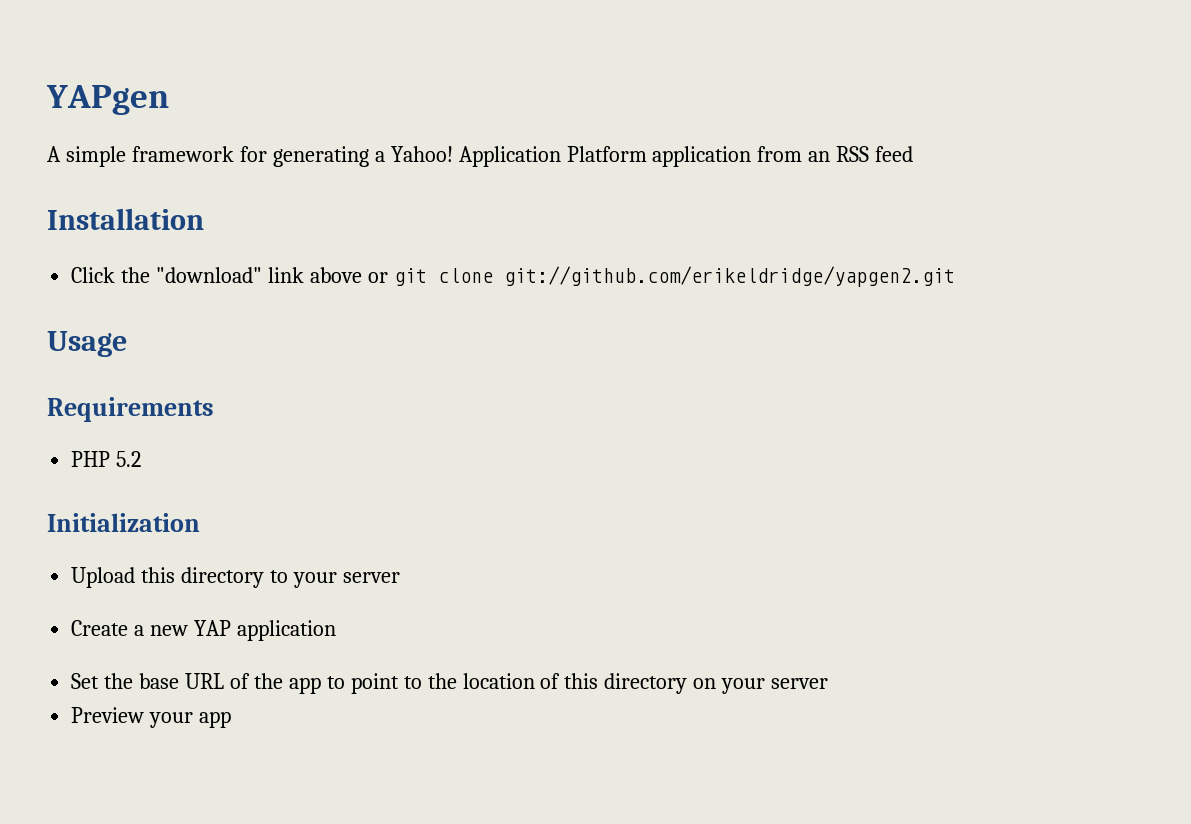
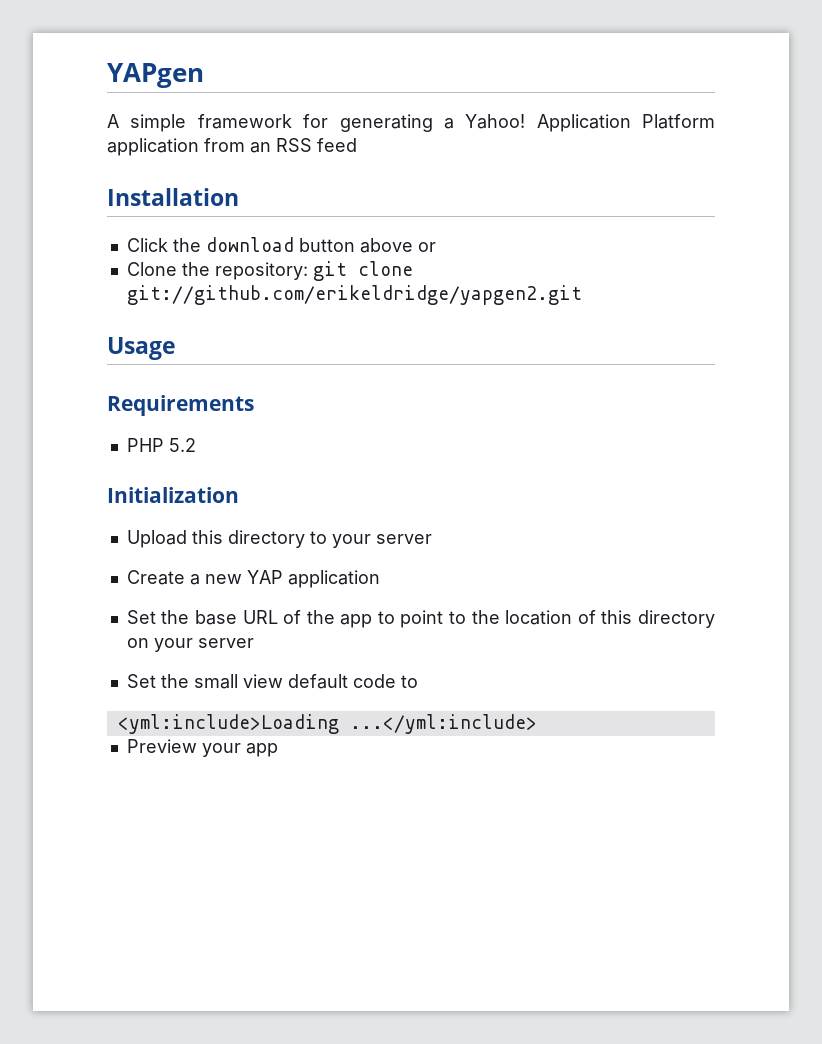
- Click the "download" link above or git clone git://github.com/erikeldridge/yapgen2.git
+ Click the download button above or
+ Clone the repository: git clone git://github.com/erikeldridge/yapgen2.git
+ Set the small view default code to
+ <yml:include>Loading ...</yml:include>

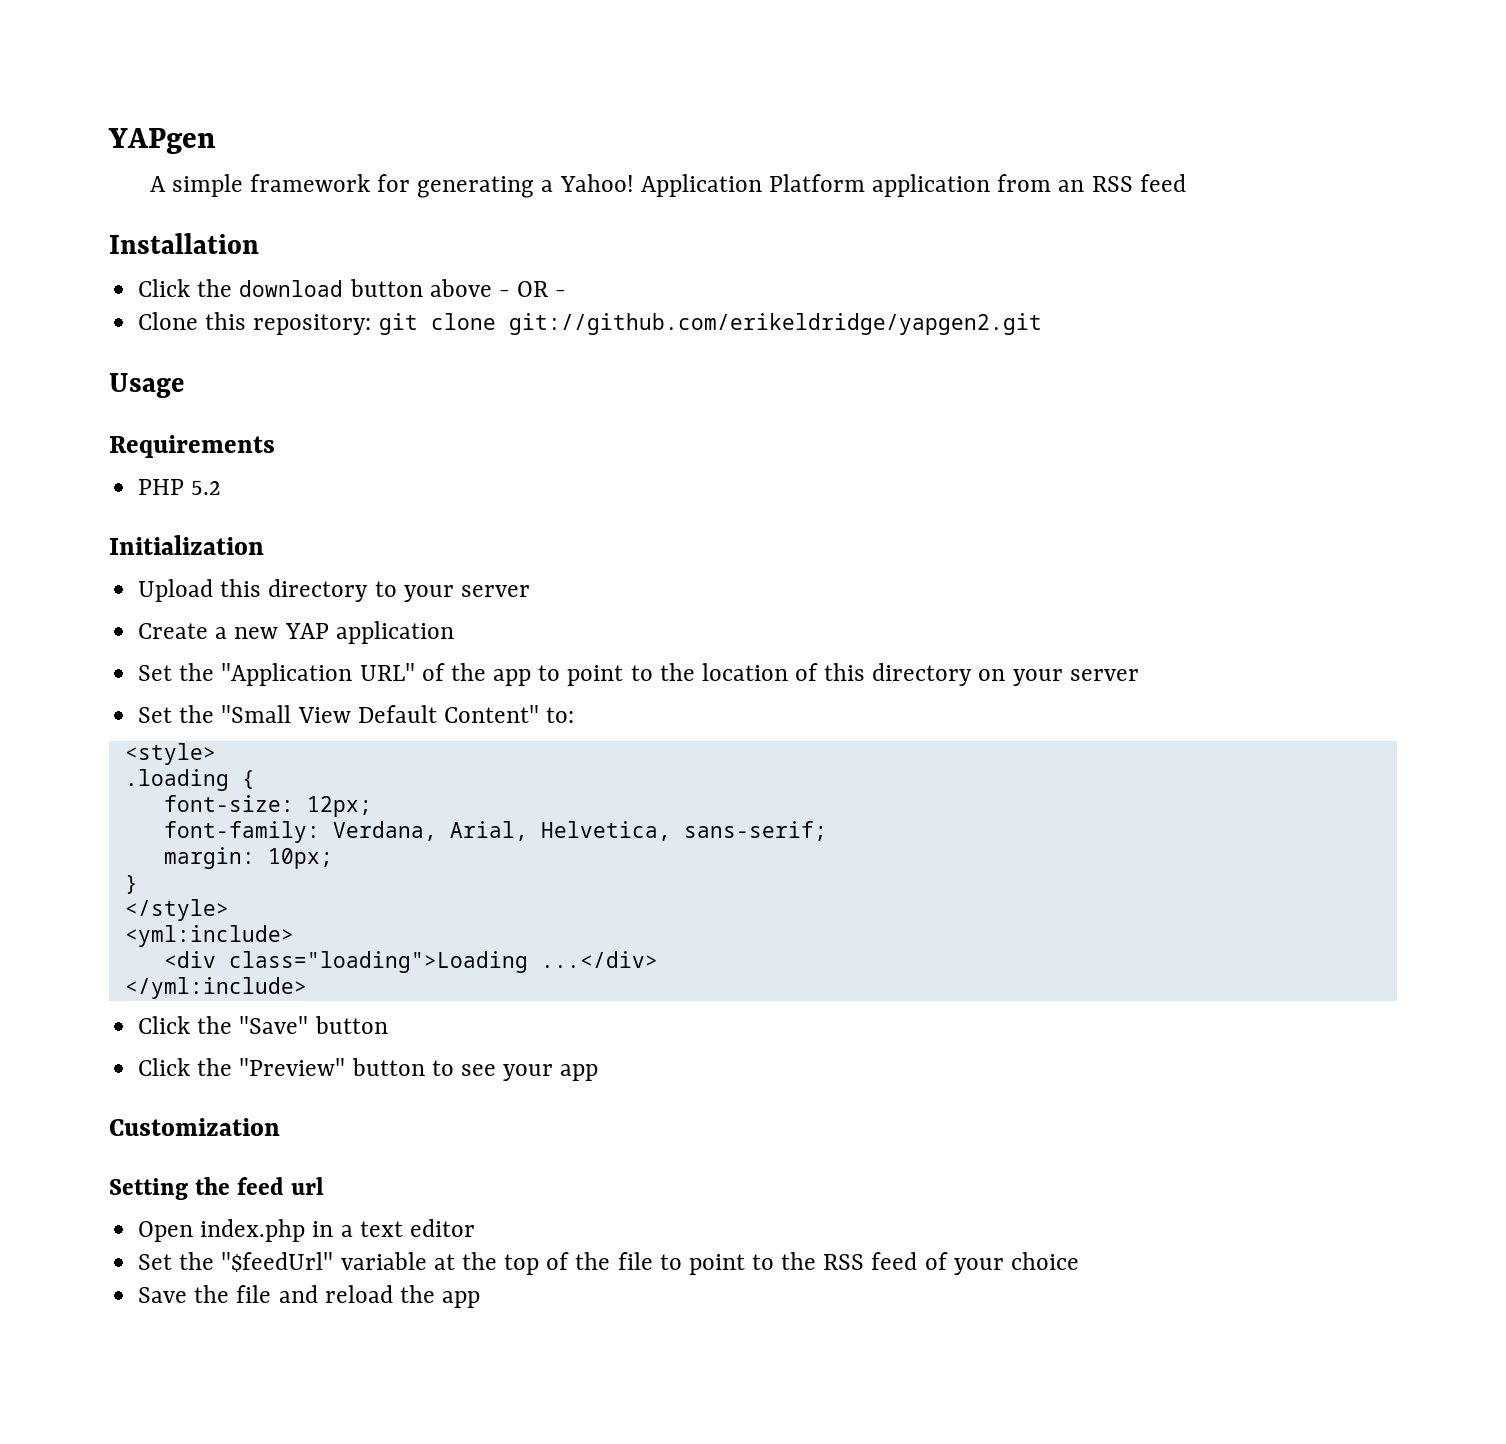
- Click the download button above or
+ Click the download button above - OR -
- Clone the repository: git clone git://github.com/erikeldridge/yapgen2.git
+ Clone this repository: git clone git://github.com/erikeldridge/yapgen2.git
- Set the base URL of the app to point to the location of this directory on your server
+ Set the "Application URL" of the app to point to the location of this directory on your server
- Set the small view default code to
- <yml:include>Loading ...</yml:include>
- Preview your app
+ Set the "Small View Default Content" to:
+ <style>
+ .loading {
+ font-size: 12px;
+ font-family: Verdana, Arial, Helvetica, sans-serif;
+ margin: 10px;
+ }
+ </style>
+ <yml:include>
+ <div class="loading">Loading ...</div>
+ </yml:include>
+ Click the "Save" button
+ Click the "Preview" button to see your app
+ Customization
+ Setting the feed url
+ Open index.php in a text editor
+ Set the "$feedUrl" variable at the top of the file to point to the RSS feed of your choice
+ Save the file and reload the app

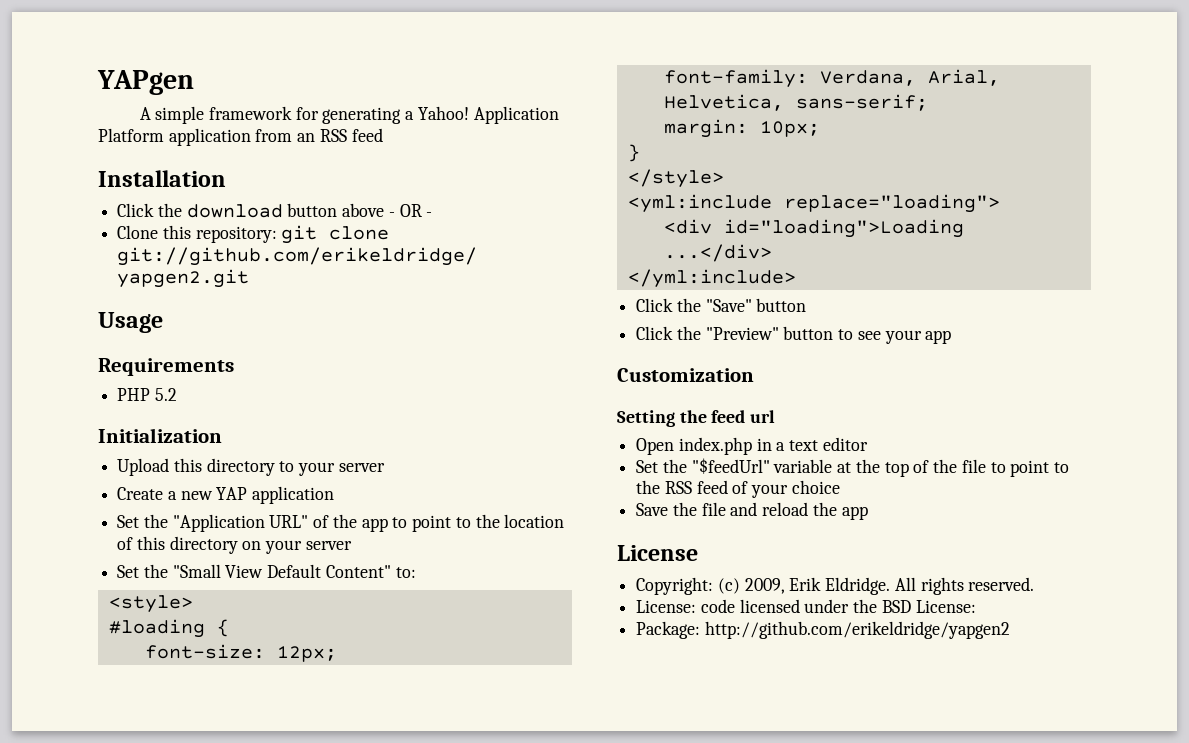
- .loading {
+ #loading {
- <yml:include>
+ <yml:include replace="loading">
- <div class="loading">Loading ...</div>
+ <div id="loading">Loading ...</div>
+ License
+ Copyright: (c) 2009, Erik Eldridge. All rights reserved.
+ License: code licensed under the BSD License:
+ Package: http://github.com/erikeldridge/yapgen2

